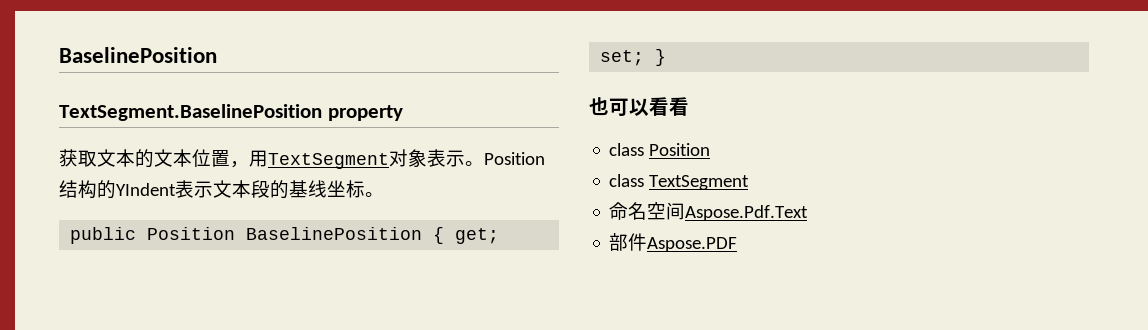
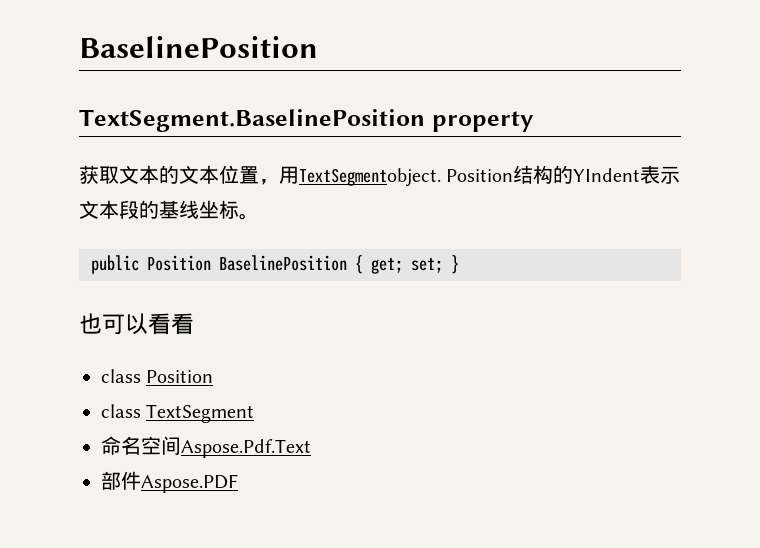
- 获取文本的文本位置，用TextSegment对象表示。
+ 获取文本的文本位置，用TextSegmentobject.

